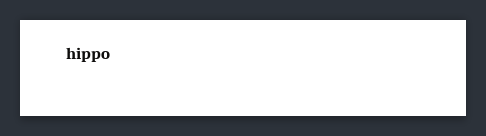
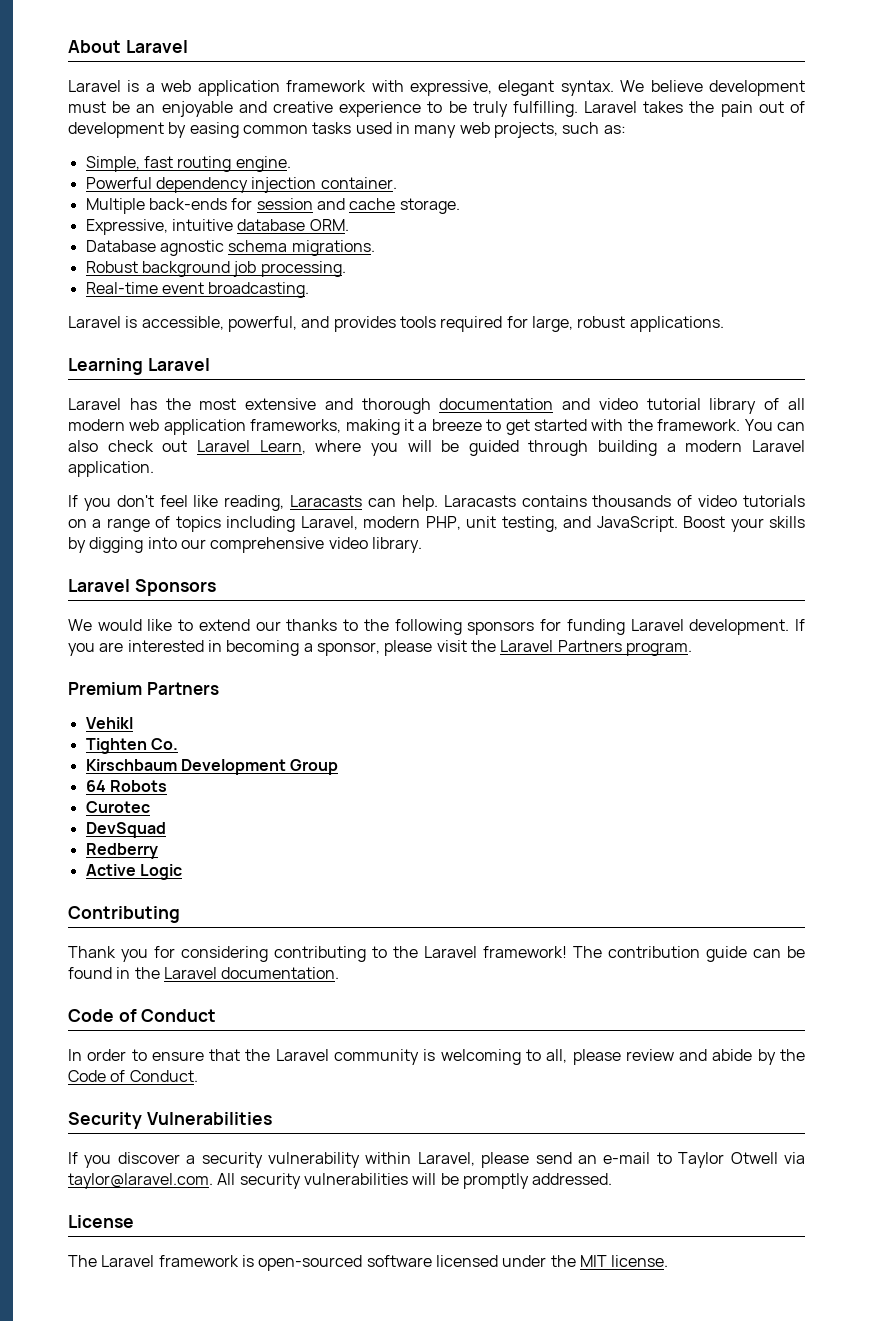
- hippo
+ About Laravel
+ Laravel is a web application framework with expressive, elegant syntax. We believe development must be an enjoyable and creative experience to be truly fulfilling. Laravel takes the pain out of development by easing common tasks used in many web projects, such as:
+ Simple, fast routing engine.
+ Powerful dependency injection container.
+ Multiple back-ends for session and cache storage.
+ Expressive, intuitive database ORM.
+ Database agnostic schema migrations.
+ Robust background job processing.
+ Real-time event broadcasting.
+ Laravel is accessible, powerful, and provides tools required for large, robust applications.
+ Learning Laravel
+ Laravel has the most extensive and thorough documentation and video tutorial library of all modern web application frameworks, making it a breeze to get started with the framework. You can also check out Laravel Learn, where you will be guided through building a modern Laravel application.
+ If you don't feel like reading, Laracasts can help. Laracasts contains thousands of video tutorials on a range of topics including Laravel, modern PHP, unit testing, and JavaScript. Boost your skills by digging into our comprehensive video library.
+ Laravel Sponsors
+ We would like to extend our thanks to the following sponsors for funding Laravel development. If you are interested in becoming a sponsor, please visit the Laravel Partners program.
+ Premium Partners
+ Vehikl
+ Tighten Co.
+ Kirschbaum Development Group
+ 64 Robots
+ Curotec
+ DevSquad
+ Redberry
+ Active Logic
+ Contributing
+ Thank you for considering contributing to the Laravel framework! The contribution guide can be found in the Laravel documentation.
+ Code of Conduct
+ In order to ensure that the Laravel community is welcoming to all, please review and abide by the Code of Conduct.
+ Security Vulnerabilities
+ If you discover a security vulnerability within Laravel, please send an e-mail to Taylor Otwell via taylor@laravel.com. All security vulnerabilities will be promptly addressed.
+ License
+ The Laravel framework is open-sourced software licensed under the MIT license.

